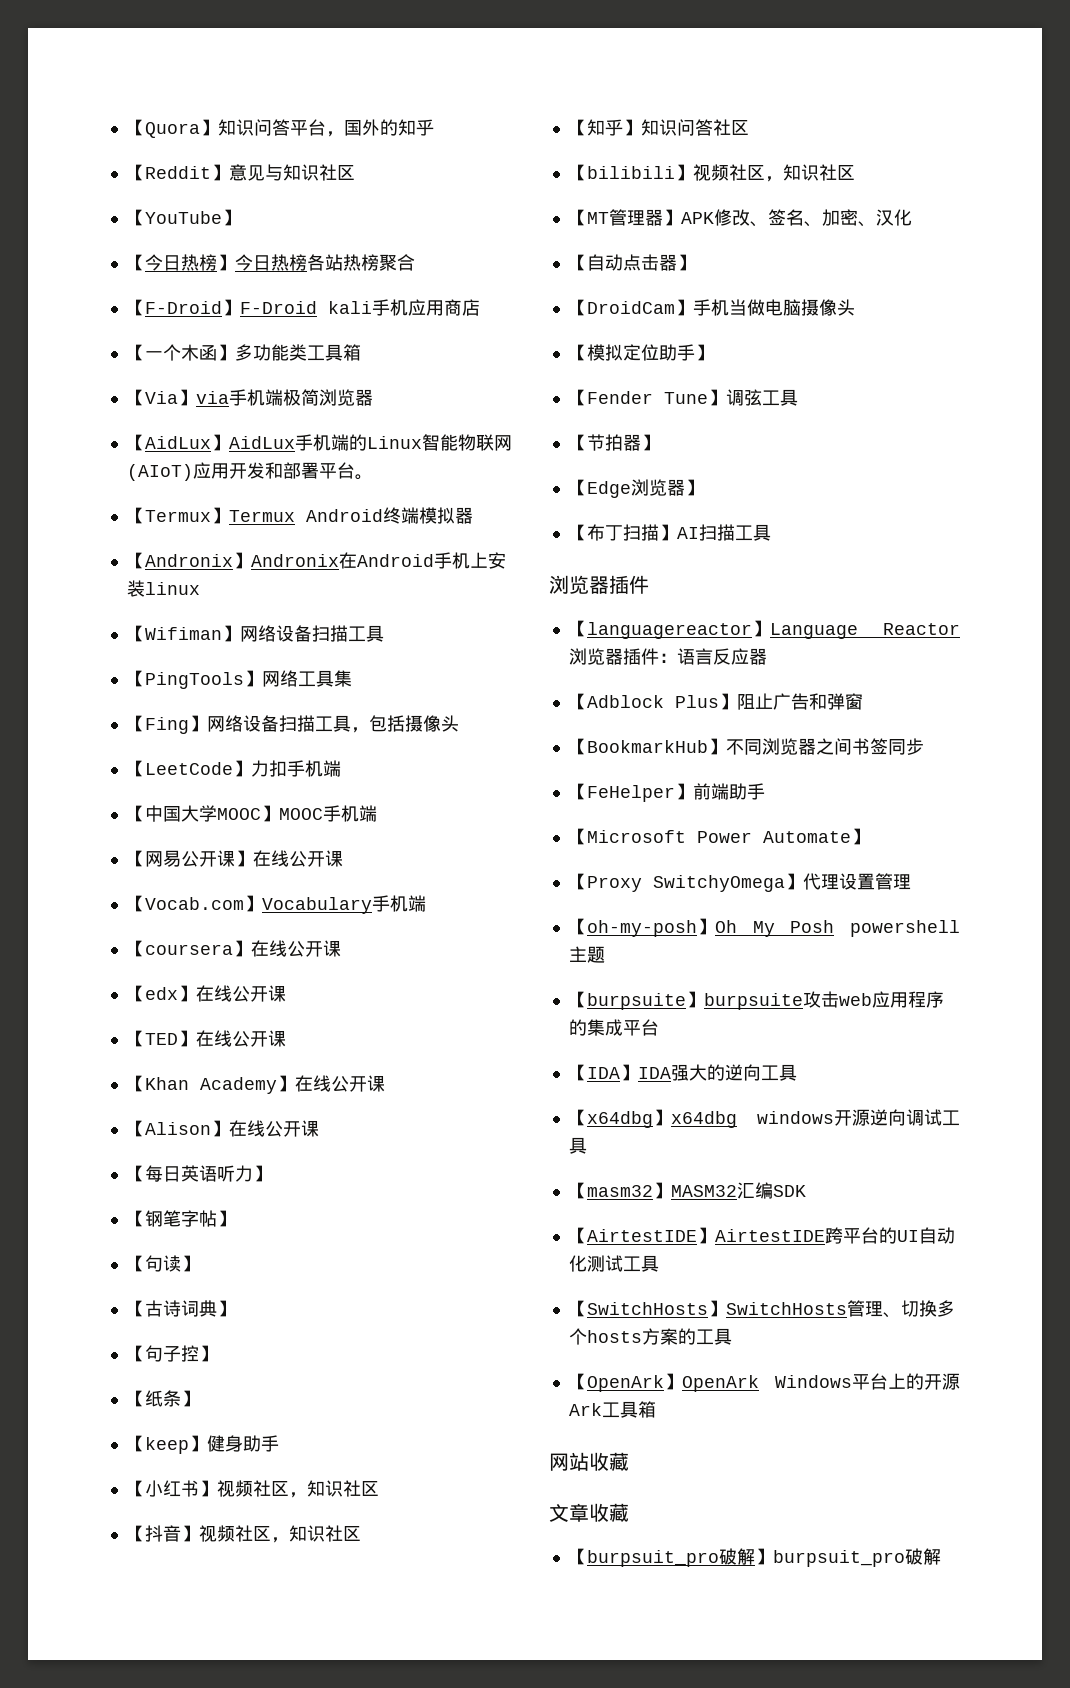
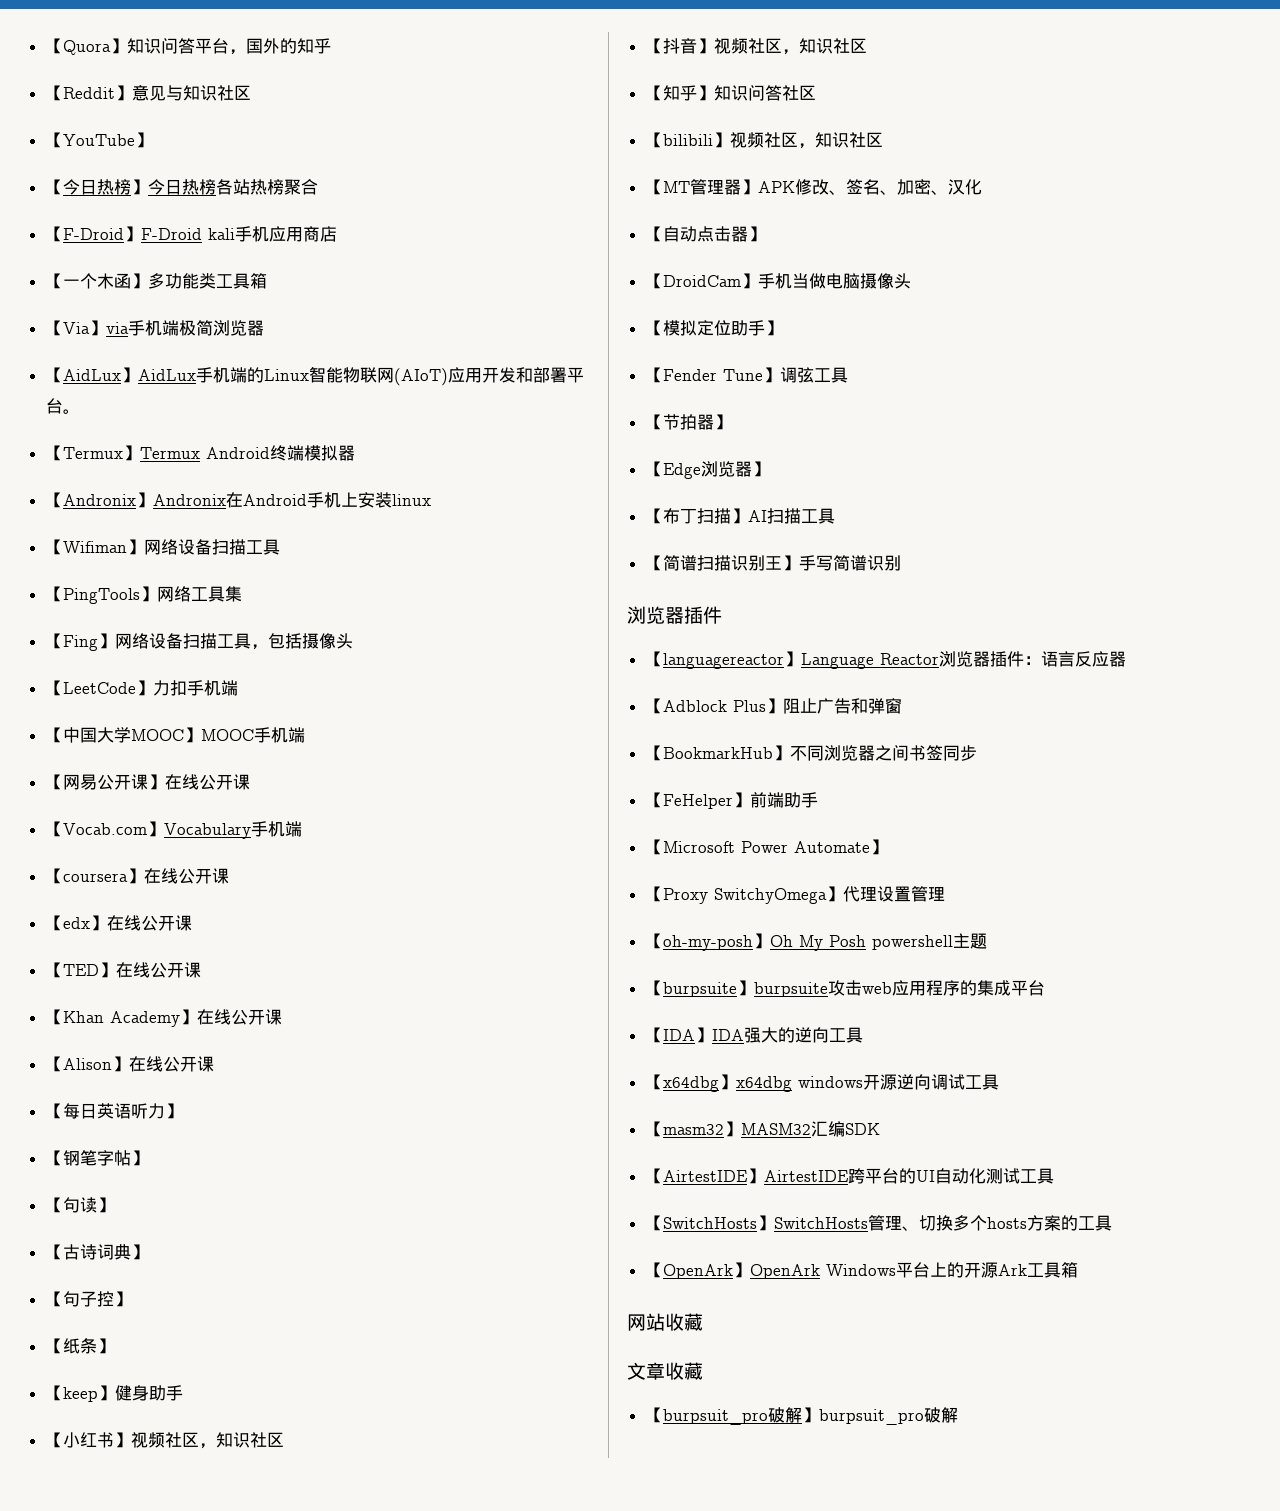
+ 【简谱扫描识别王】手写简谱识别

